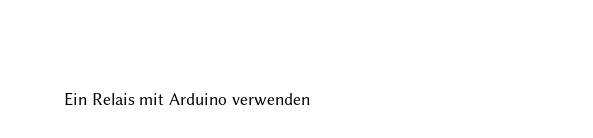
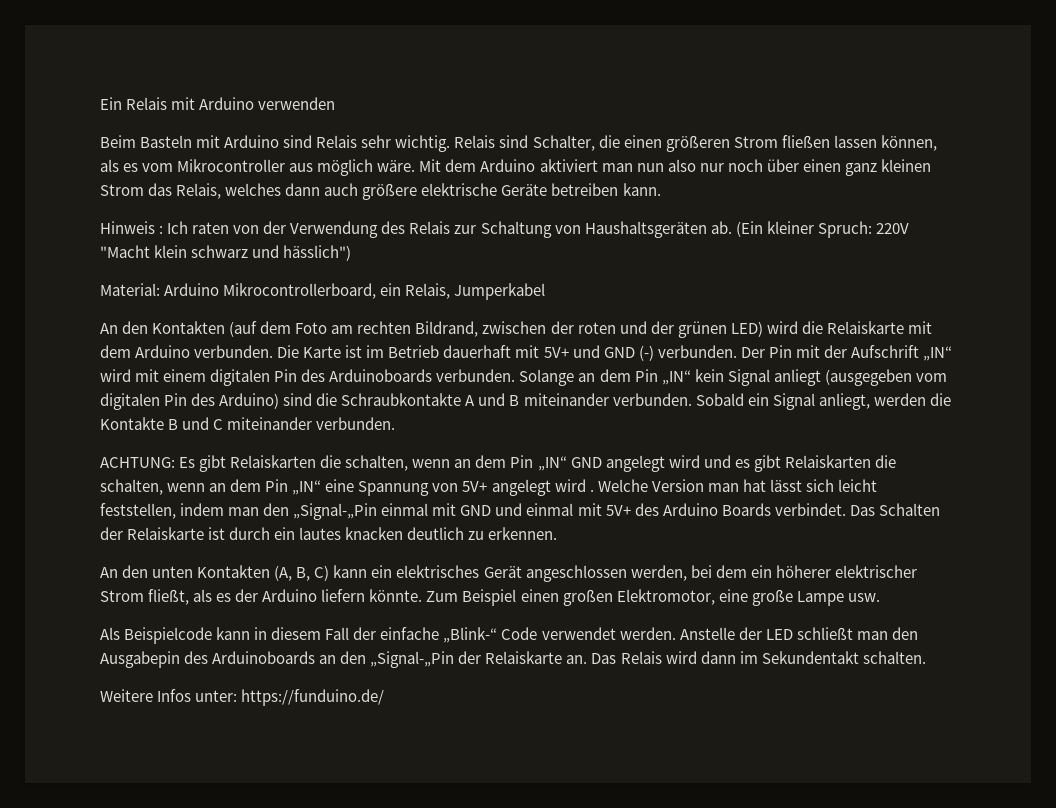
+ Beim Basteln mit Arduino sind Relais sehr wichtig. Relais sind Schalter, die einen größeren Strom fließen lassen können, als es vom Mikrocontroller aus möglich wäre. Mit dem Arduino aktiviert man nun also nur noch über einen ganz kleinen Strom das Relais, welches dann auch größere elektrische Geräte betreiben kann.
+ Hinweis : Ich raten von der Verwendung des Relais zur Schaltung von Haushaltsgeräten ab. (Ein kleiner Spruch: 220V "Macht klein schwarz und hässlich")
+ Material: Arduino Mikrocontrollerboard, ein Relais, Jumperkabel
+ An den Kontakten (auf dem Foto am rechten Bildrand, zwischen der roten und der grünen LED) wird die Relaiskarte mit dem Arduino verbunden. Die Karte ist im Betrieb dauerhaft mit 5V+ und GND (-) verbunden. Der Pin mit der Aufschrift „IN“ wird mit einem digitalen Pin des Arduinoboards verbunden. Solange an dem Pin „IN“ kein Signal anliegt (ausgegeben vom digitalen Pin des Arduino) sind die Schraubkontakte A und B miteinander verbunden. Sobald ein Signal anliegt, werden die Kontakte B und C miteinander verbunden.
+ ACHTUNG: Es gibt Relaiskarten die schalten, wenn an dem Pin „IN“ GND angelegt wird und es gibt Relaiskarten die schalten, wenn an dem Pin „IN“ eine Spannung von 5V+ angelegt wird . Welche Version man hat lässt sich leicht feststellen, indem man den „Signal-„Pin einmal mit GND und einmal mit 5V+ des Arduino Boards verbindet. Das Schalten der Relaiskarte ist durch ein lautes knacken deutlich zu erkennen.
+ An den unten Kontakten (A, B, C) kann ein elektrisches Gerät angeschlossen werden, bei dem ein höherer elektrischer Strom fließt, als es der Arduino liefern könnte. Zum Beispiel einen großen Elektromotor, eine große Lampe usw.
+ Als Beispielcode kann in diesem Fall der einfache „Blink-“ Code verwendet werden. Anstelle der LED schließt man den Ausgabepin des Arduinoboards an den „Signal-„Pin der Relaiskarte an. Das Relais wird dann im Sekundentakt schalten.
+ Weitere Infos unter: https://funduino.de/

